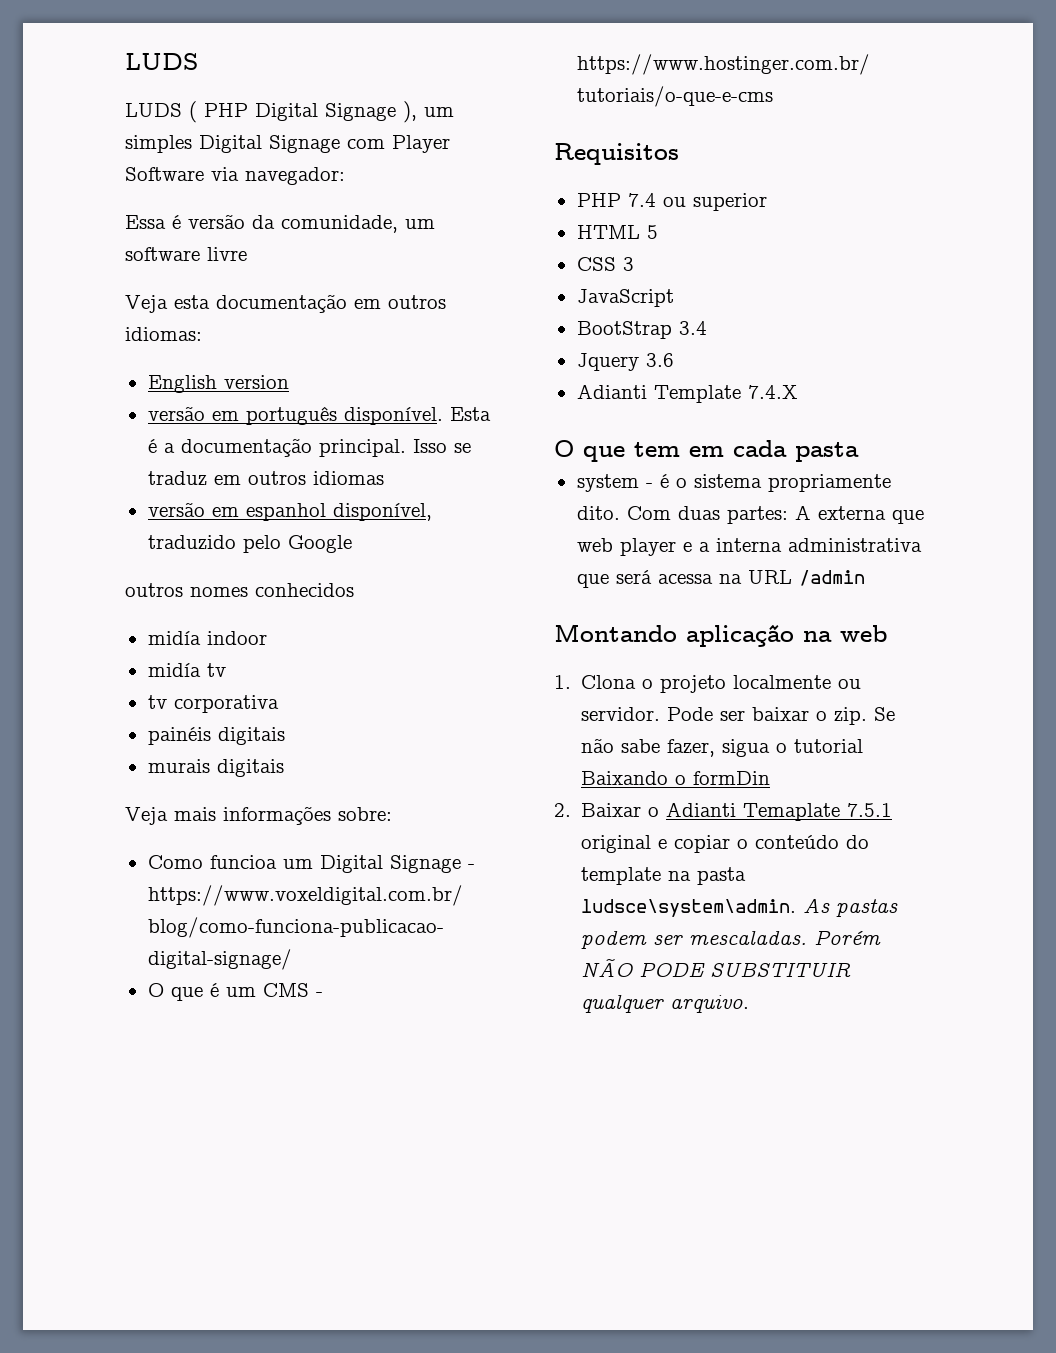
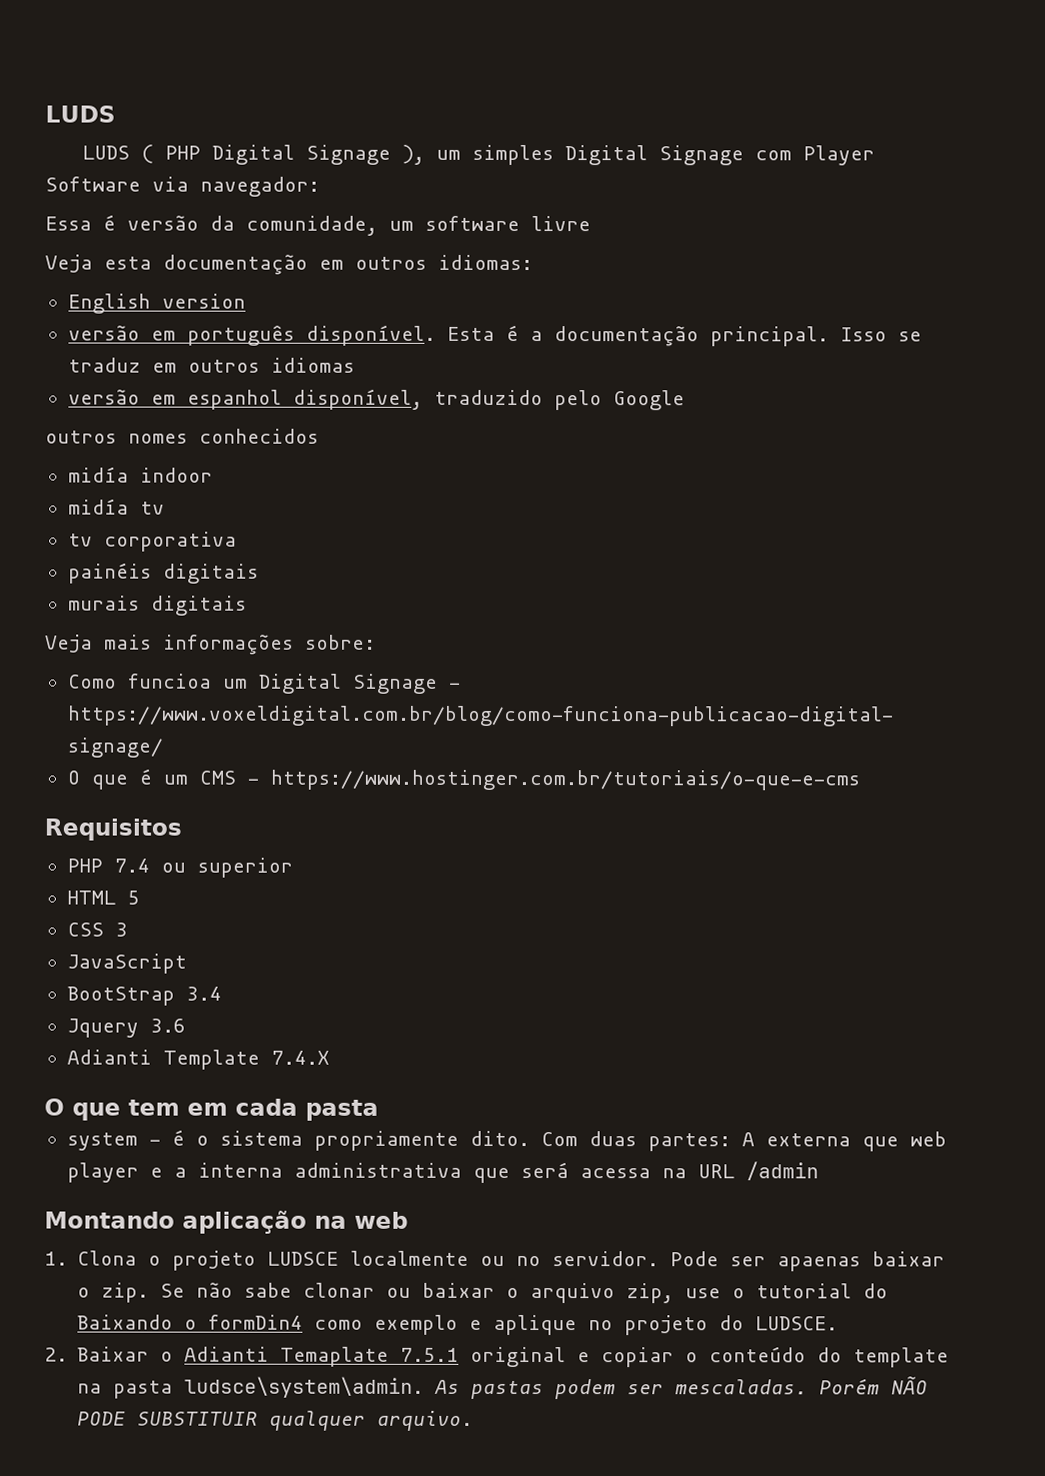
- 1. Clona o projeto localmente ou servidor.
+ 1. Clona o projeto LUDSCE localmente ou no servidor.
- Pode ser baixar o zip.
+ Pode ser apaenas baixar o zip.
- Se não sabe fazer, sigua o tutorial Baixando o formDin
+ Se não sabe clonar ou baixar o arquivo zip, use o tutorial do Baixando o formDin4 como exemplo e aplique no projeto do LUDSCE.

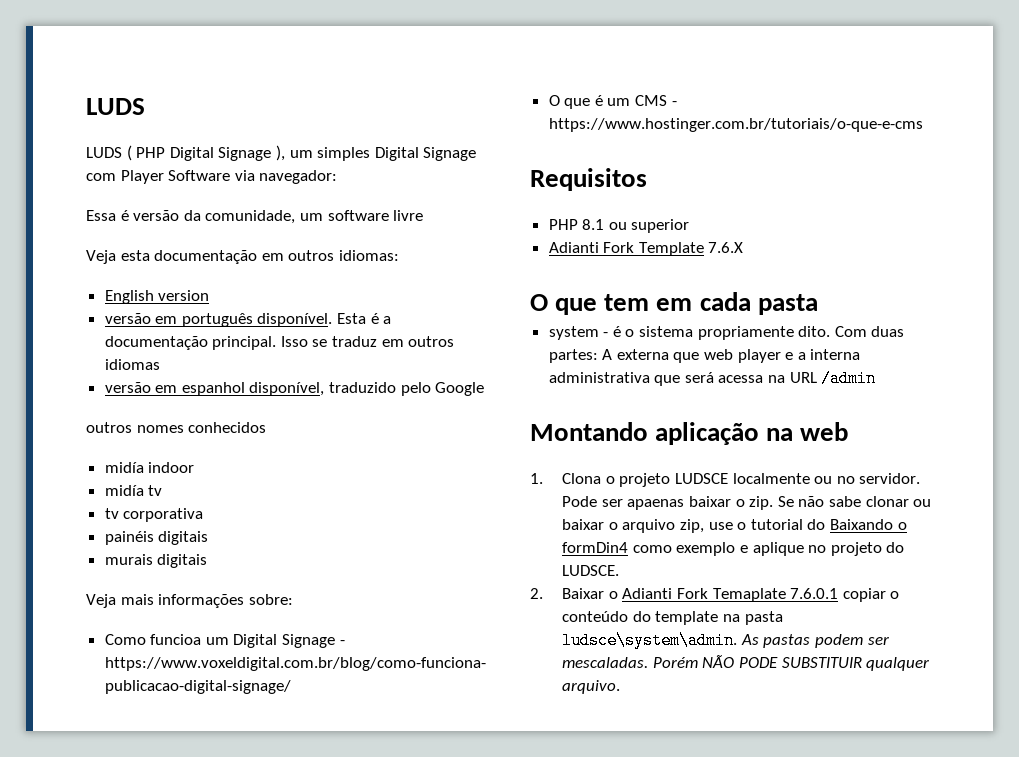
- PHP 7.4 ou superior
+ PHP 8.1 ou superior
- HTML 5
- CSS 3
- JavaScript
- BootStrap 3.4
- Jquery 3.6
- Adianti Template 7.4.X
+ Adianti Fork Template 7.6.X
- 2. Baixar o Adianti Temaplate 7.5.1 original e copiar o conteúdo do template na pasta ludsce\system\admin.
+ 2. Baixar o Adianti Fork Temaplate 7.6.0.1 copiar o conteúdo do template na pasta ludsce\system\admin.

